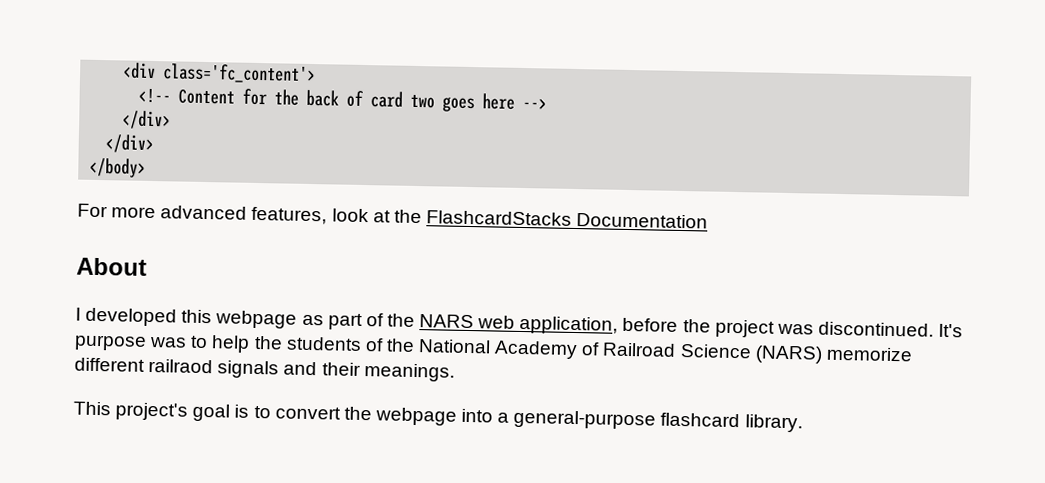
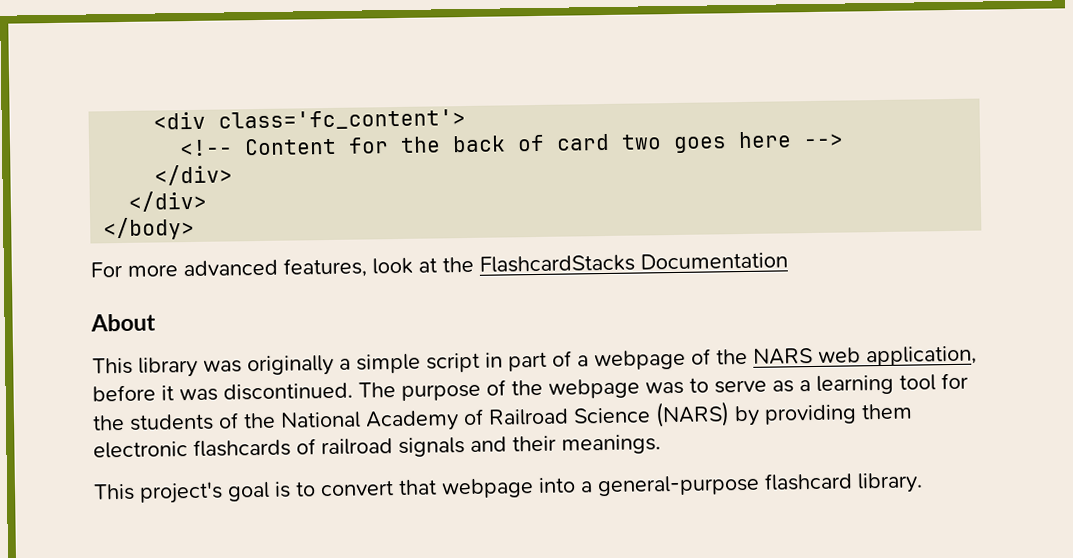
- I developed this webpage as part of the NARS web application, before the project was discontinued. It's purpose was to help the students of the National Academy of Railroad Science (NARS) memorize different railraod signals and their meanings.
+ This library was originally a simple script in part of a webpage of the NARS web application, before it was discontinued. The purpose of the webpage was to serve as a learning tool for the students of the National Academy of Railroad Science (NARS) by providing them electronic flashcards of railroad signals and their meanings.
- This project's goal is to convert the webpage into a general-purpose flashcard library.
+ This project's goal is to convert that webpage into a general-purpose flashcard library.

